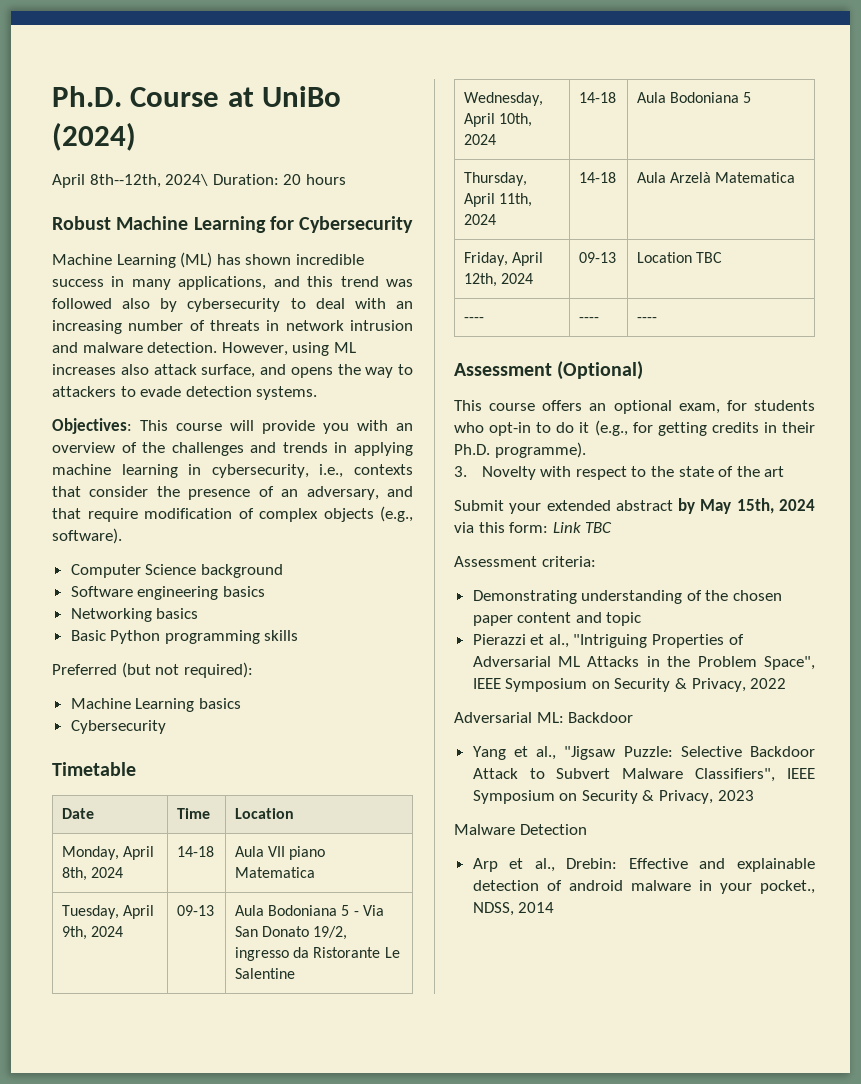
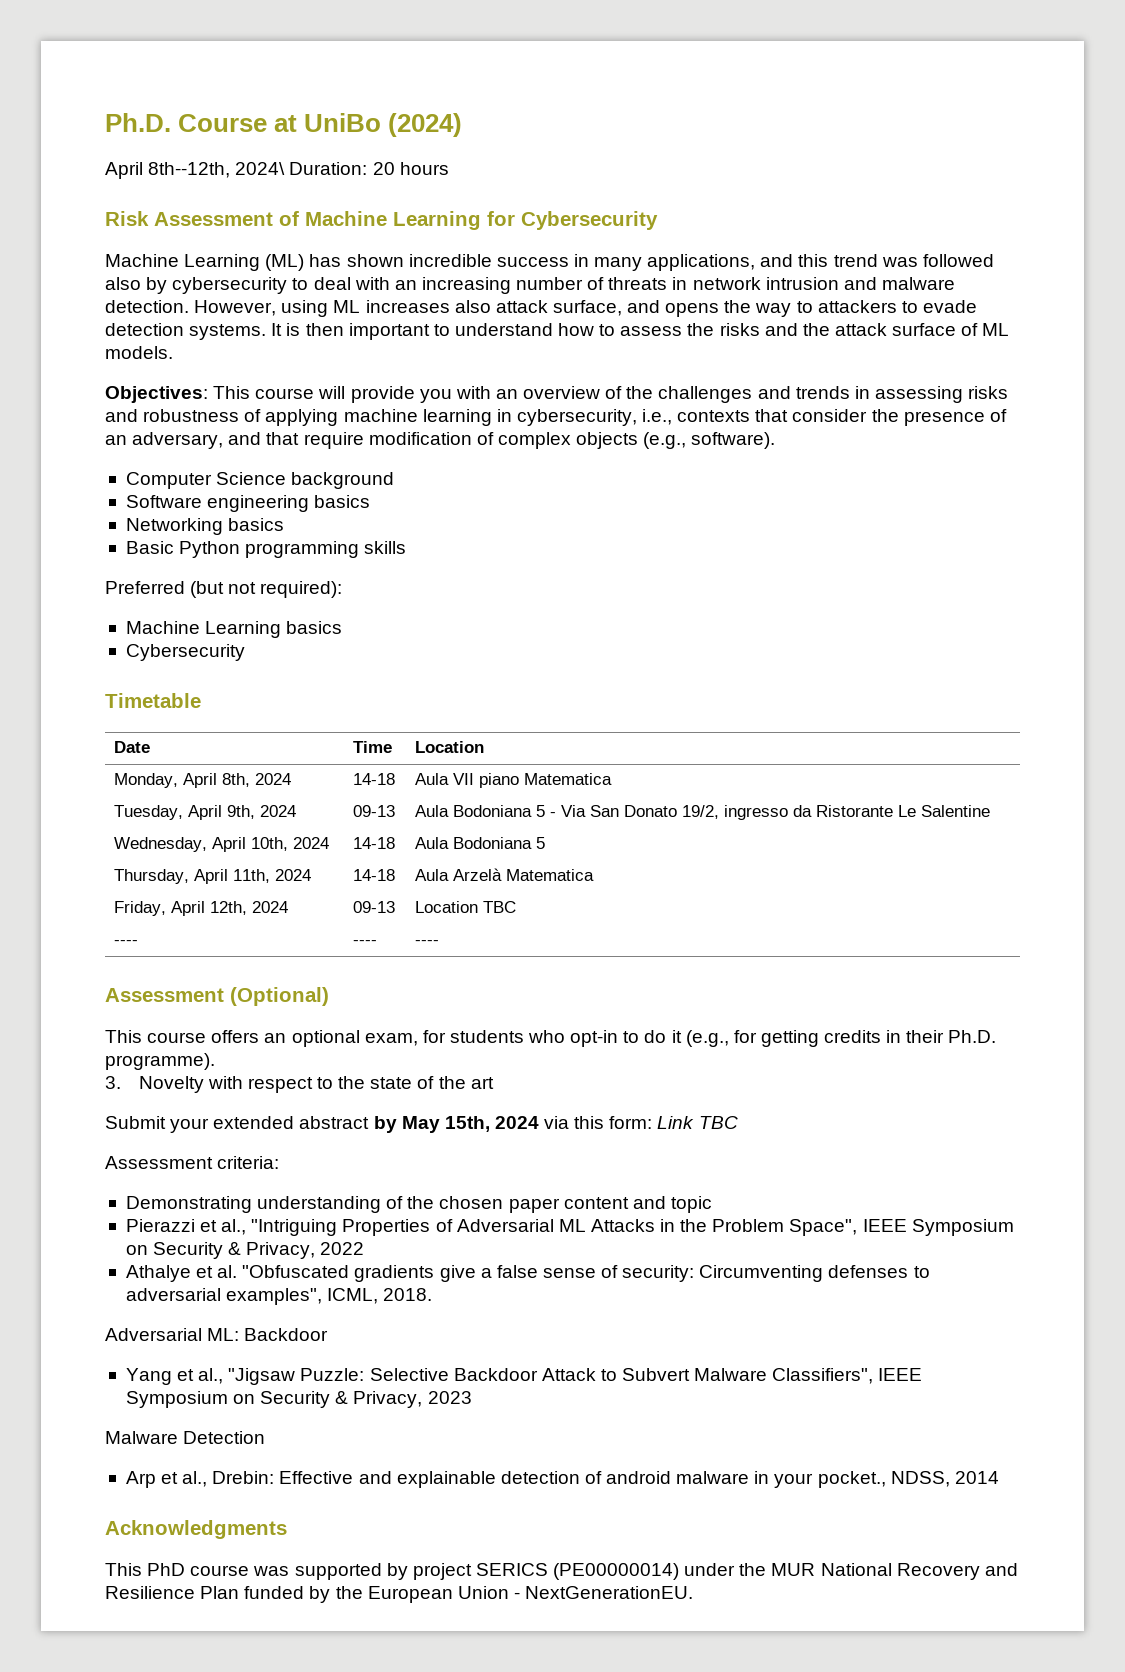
- Robust Machine Learning for Cybersecurity
+ Risk Assessment of Machine Learning for Cybersecurity
+ It is then important to understand how to assess the risks and the attack surface of ML models.
- Objectives: This course will provide you with an overview of the challenges and trends in applying machine learning in cybersecurity, i.e., contexts that consider the presence of an adversary, and that require modification of complex objects (e.g., software).
+ Objectives: This course will provide you with an overview of the challenges and trends in assessing risks and robustness of applying machine learning in cybersecurity, i.e., contexts that consider the presence of an adversary, and that require modification of complex objects (e.g., software).
+ Athalye et al. "Obfuscated gradients give a false sense of security: Circumventing defenses to adversarial examples", ICML, 2018.
+ Acknowledgments
+ This PhD course was supported by project SERICS (PE00000014) under the MUR National Recovery and Resilience Plan funded by the European Union - NextGenerationEU.

